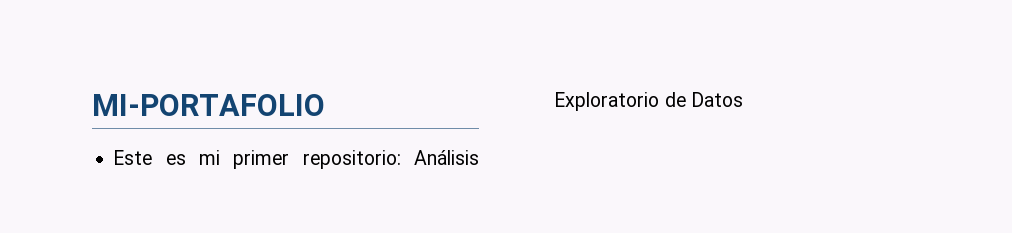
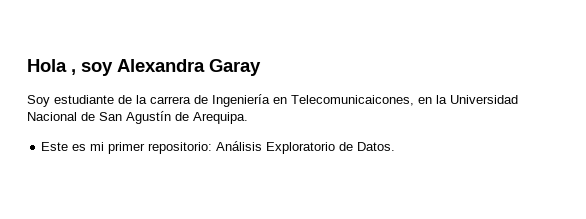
- MI-PORTAFOLIO
+ Hola , soy Alexandra Garay
+ Soy estudiante de la carrera de Ingeniería en Telecomunicaicones, en la Universidad Nacional de San Agustín de Arequipa.
- Este es mi primer repositorio: Análisis Exploratorio de Datos
+ Este es mi primer repositorio: Análisis Exploratorio de Datos.

